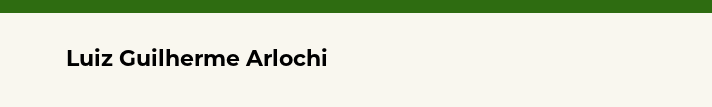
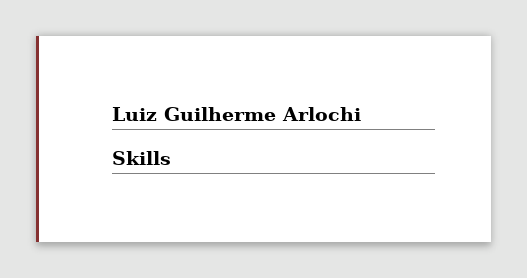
+ Skills

